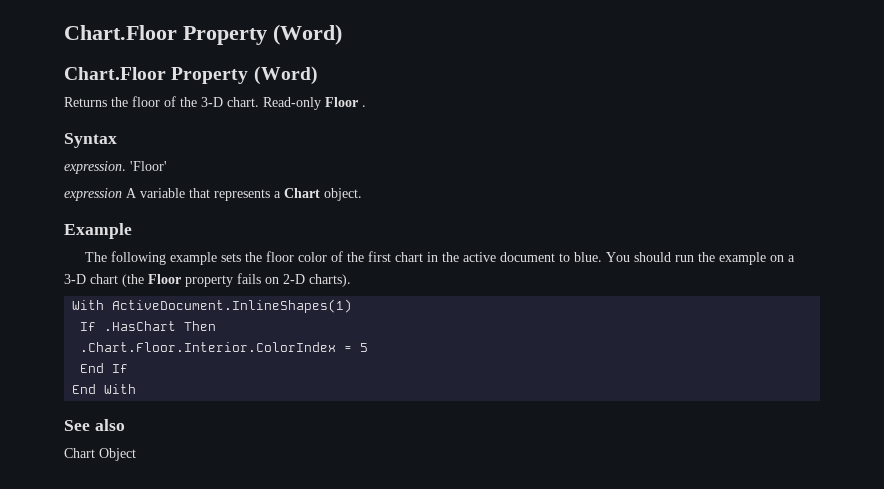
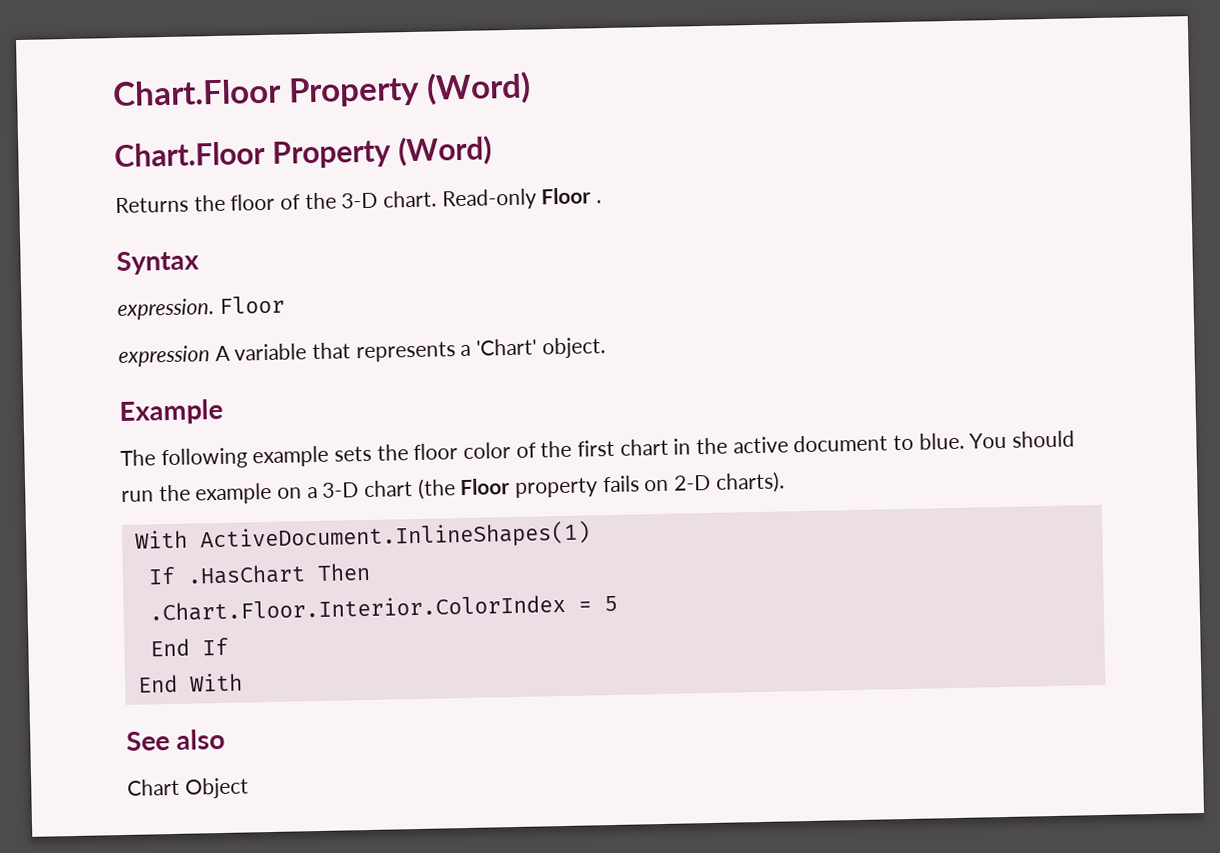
- expression. 'Floor'
+ expression. Floor
- expression A variable that represents a Chart object.
+ expression A variable that represents a 'Chart' object.

